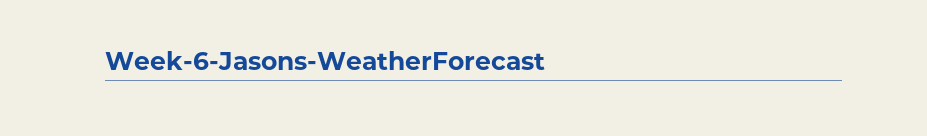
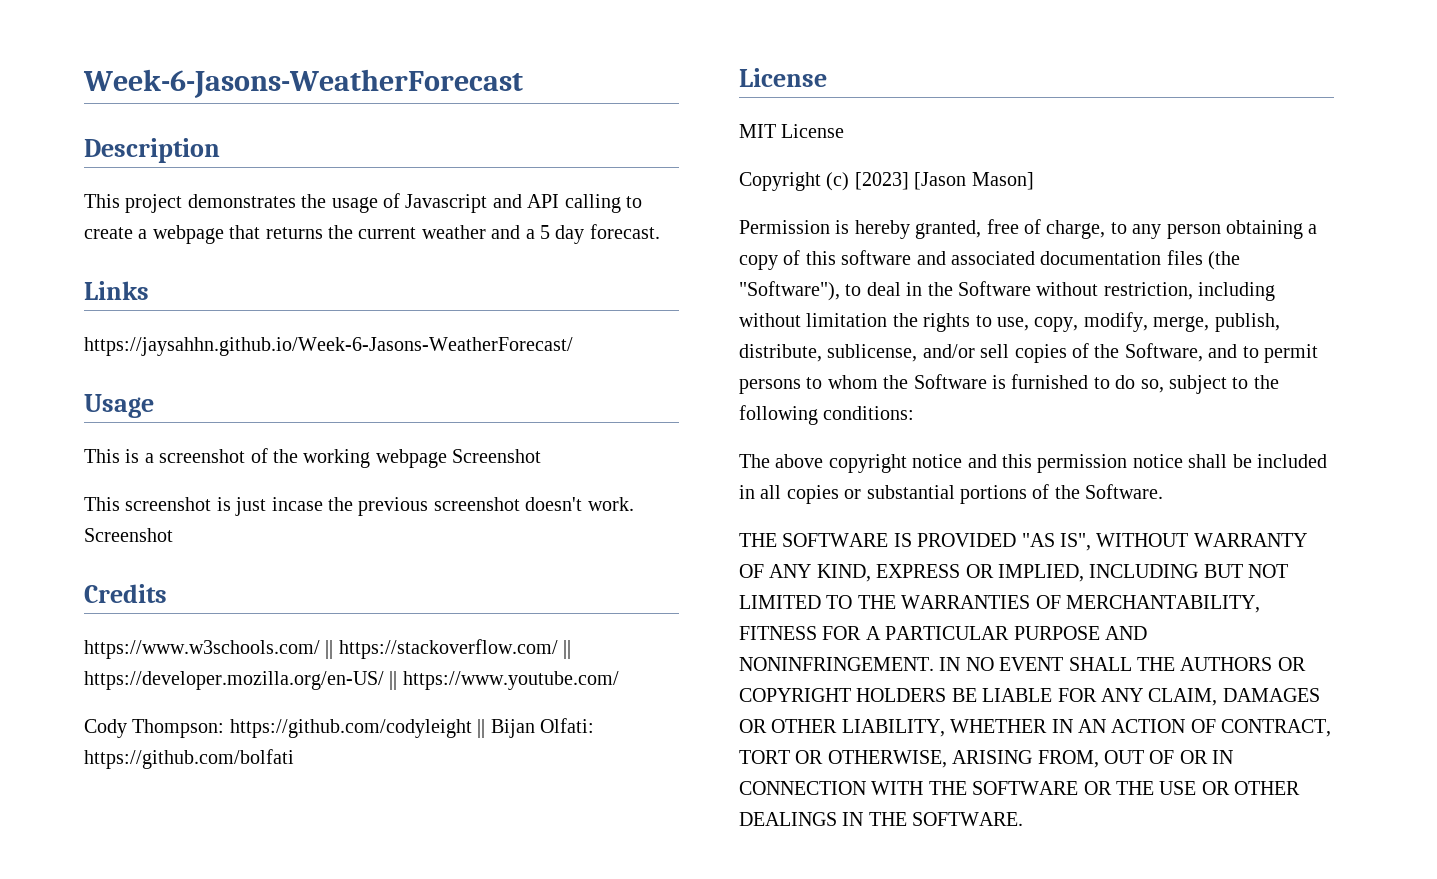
+ Description
+ This project demonstrates the usage of Javascript and API calling to create a webpage that returns the current weather and a 5 day forecast.
+ Links
+ https://jaysahhn.github.io/Week-6-Jasons-WeatherForecast/
+ Usage
+ This is a screenshot of the working webpage Screenshot
+ This screenshot is just incase the previous screenshot doesn't work. Screenshot
+ Credits
+ https://www.w3schools.com/ || https://stackoverflow.com/ || https://developer.mozilla.org/en-US/ || https://www.youtube.com/
+ Cody Thompson: https://github.com/codyleight || Bijan Olfati: https://github.com/bolfati
+ License
+ MIT License
+ Copyright (c) [2023] [Jason Mason]
+ Permission is hereby granted, free of charge, to any person obtaining a copy of this software and associated documentation files (the "Software"), to deal in the Software without restriction, including without limitation the rights to use, copy, modify, merge, publish, distribute, sublicense, and/or sell copies of the Software, and to permit persons to whom the Software is furnished to do so, subject to the following conditions:
+ The above copyright notice and this permission notice shall be included in all copies or substantial portions of the Software.
+ THE SOFTWARE IS PROVIDED "AS IS", WITHOUT WARRANTY OF ANY KIND, EXPRESS OR IMPLIED, INCLUDING BUT NOT LIMITED TO THE WARRANTIES OF MERCHANTABILITY, FITNESS FOR A PARTICULAR PURPOSE AND NONINFRINGEMENT. IN NO EVENT SHALL THE AUTHORS OR COPYRIGHT HOLDERS BE LIABLE FOR ANY CLAIM, DAMAGES OR OTHER LIABILITY, WHETHER IN AN ACTION OF CONTRACT, TORT OR OTHERWISE, ARISING FROM, OUT OF OR IN CONNECTION WITH THE SOFTWARE OR THE USE OR OTHER DEALINGS IN THE SOFTWARE.

